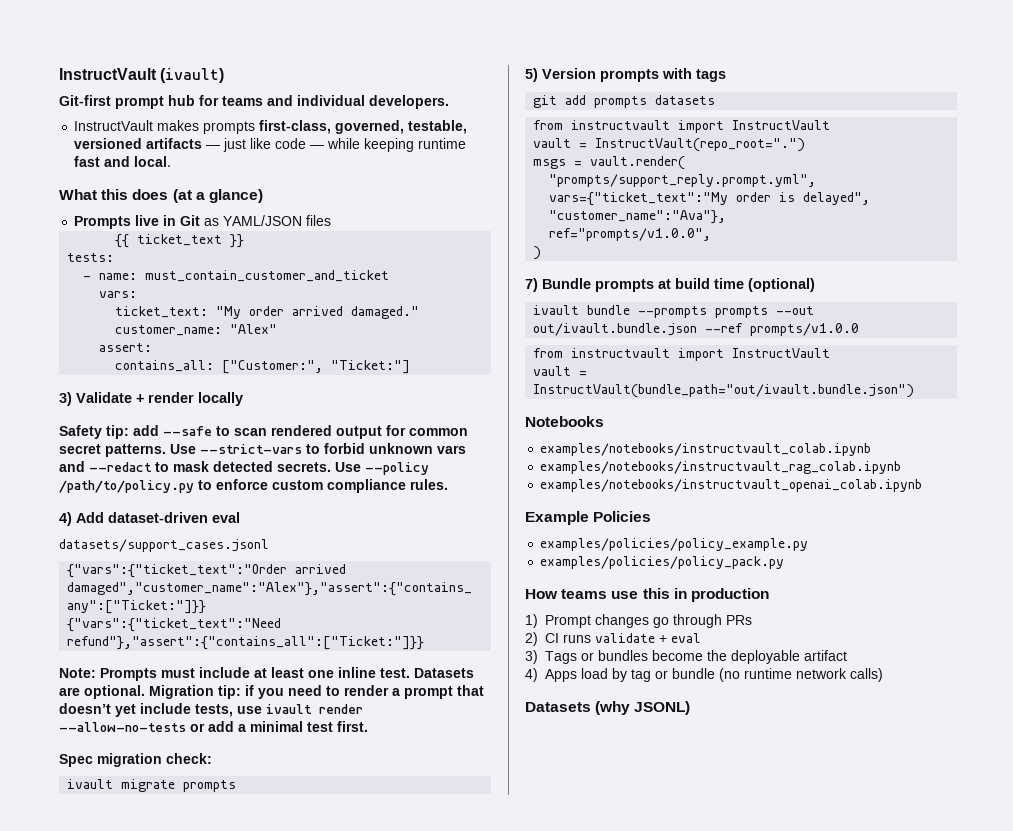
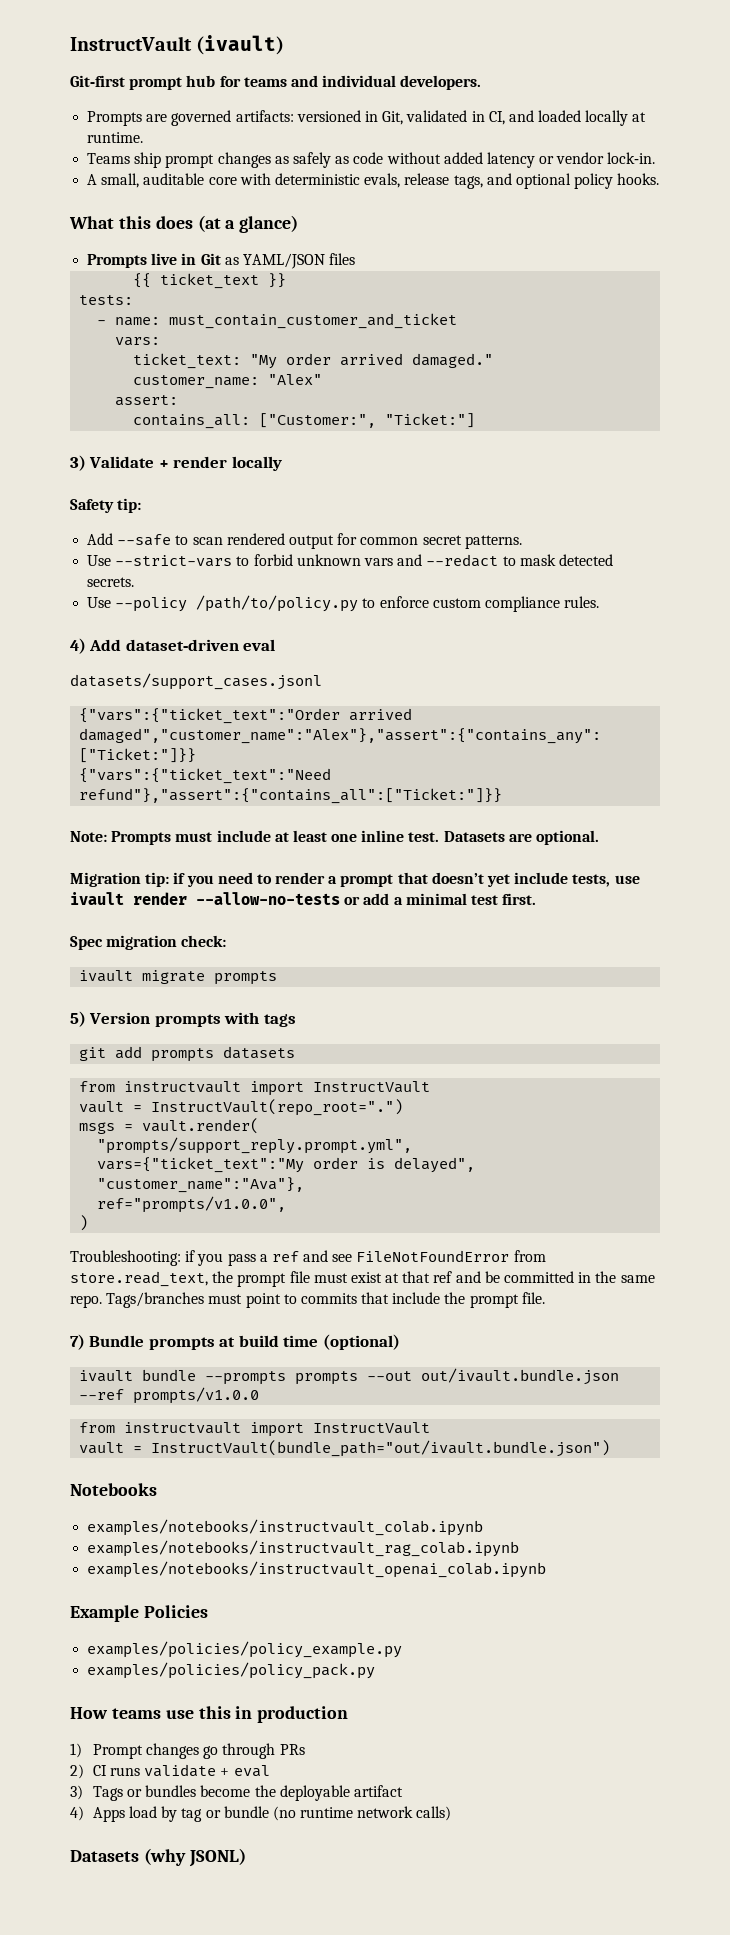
- InstructVault makes prompts first‑class, governed, testable, versioned artifacts — just like code — while keeping runtime fast and local.
+ Prompts are governed artifacts: versioned in Git, validated in CI, and loaded locally at runtime.
+ Teams ship prompt changes as safely as code without added latency or vendor lock‑in.
+ A small, auditable core with deterministic evals, release tags, and optional policy hooks.
- Safety tip: add --safe to scan rendered output for common secret patterns. Use --strict-vars to forbid unknown vars and --redact to mask detected secrets. Use --policy /path/to/policy.py to enforce custom compliance rules.
+ Safety tip:
+ Add --safe to scan rendered output for common secret patterns.
+ Use --strict-vars to forbid unknown vars and --redact to mask detected secrets.
+ Use --policy /path/to/policy.py to enforce custom compliance rules.
- Datasets are optional. Migration tip: if you need to render a prompt that doesn’t yet include tests, use ivault render --allow-no-tests or add a minimal test first.
+ Datasets are optional.
+ Migration tip: if you need to render a prompt that doesn’t yet include tests, use ivault render --allow-no-tests or add a minimal test first.
+ Troubleshooting: if you pass a ref and see FileNotFoundError from store.read_text, the prompt file must exist at that ref and be committed in the same repo. Tags/branches must point to commits that include the prompt file.

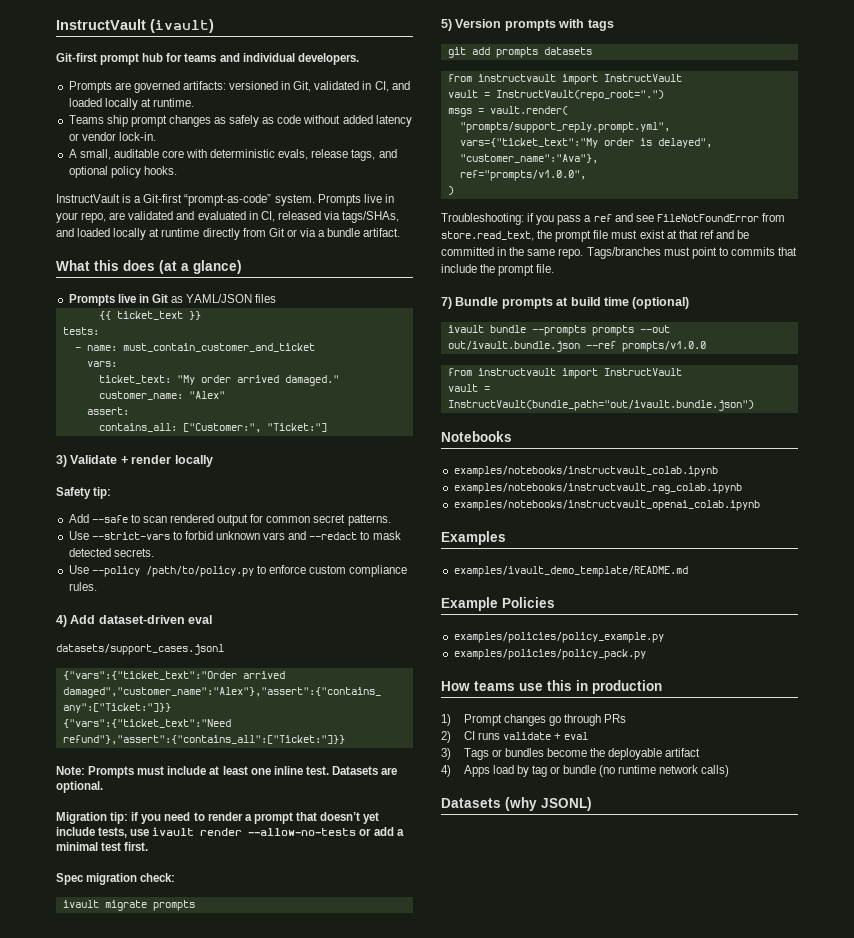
+ InstructVault is a Git‑first “prompt‑as‑code” system. Prompts live in your repo, are validated and evaluated in CI, released via tags/SHAs, and loaded locally at runtime directly from Git or via a bundle artifact.
+ Examples
+ examples/ivault_demo_template/README.md

